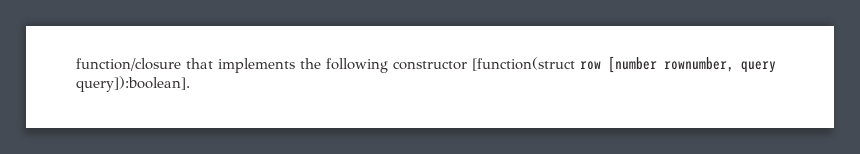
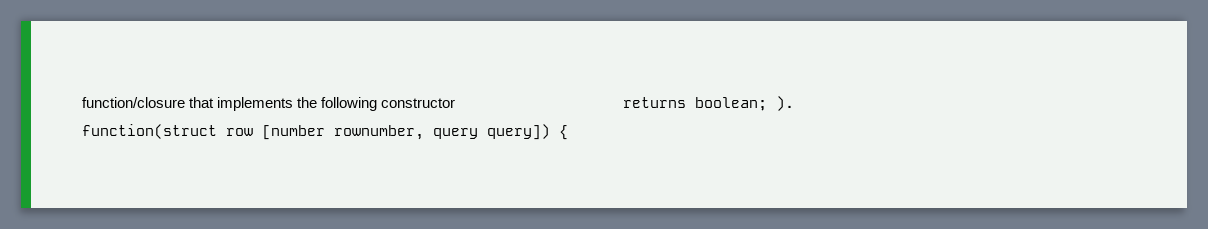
- function/closure that implements the following constructor [function(struct row [number rownumber, query query]):boolean].
+ function/closure that implements the following constructor
+ function(struct row [number rownumber, query query]) { returns boolean; ).

